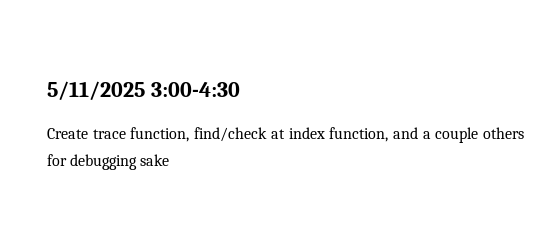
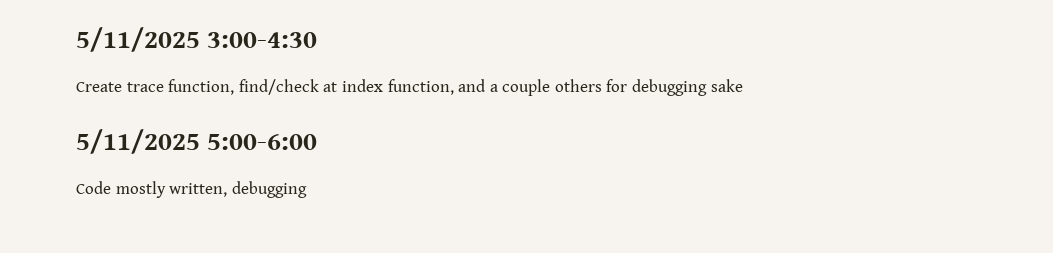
+ 5/11/2025 5:00-6:00
+ Code mostly written, debugging

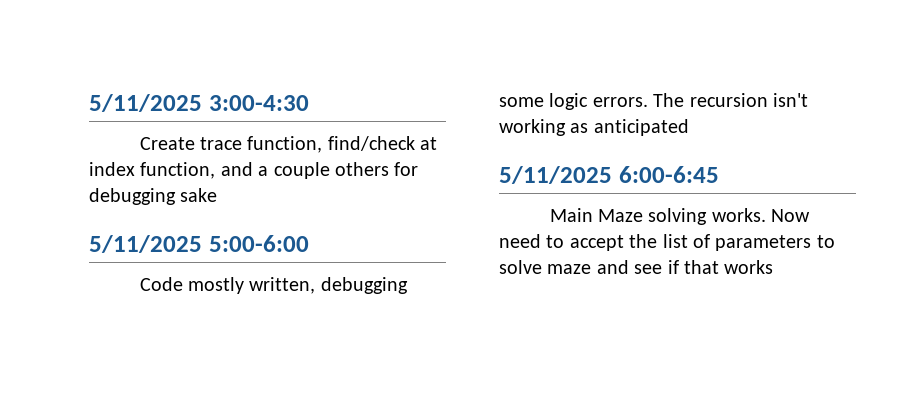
- Code mostly written, debugging
+ Code mostly written, debugging some logic errors. The recursion isn't working as anticipated
+ 5/11/2025 6:00-6:45
+ Main Maze solving works. Now need to accept the list of parameters to solve maze and see if that works

